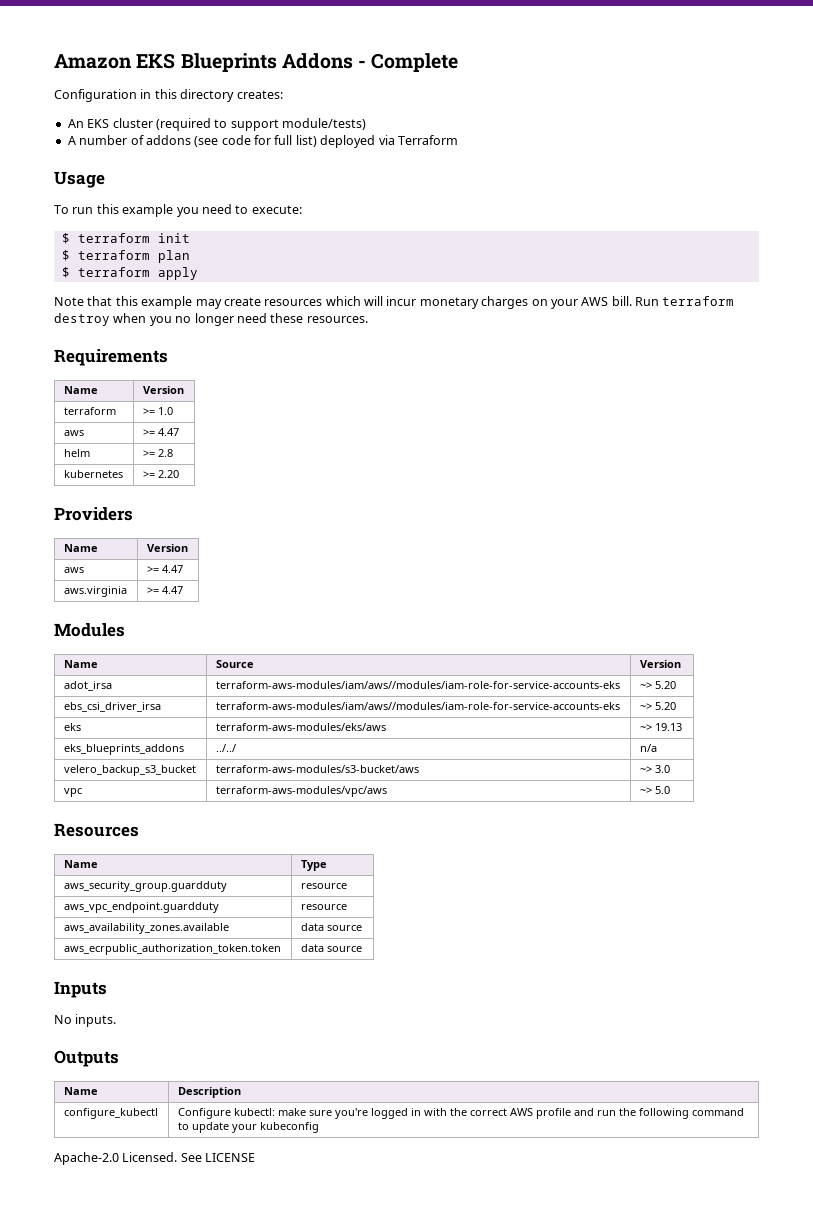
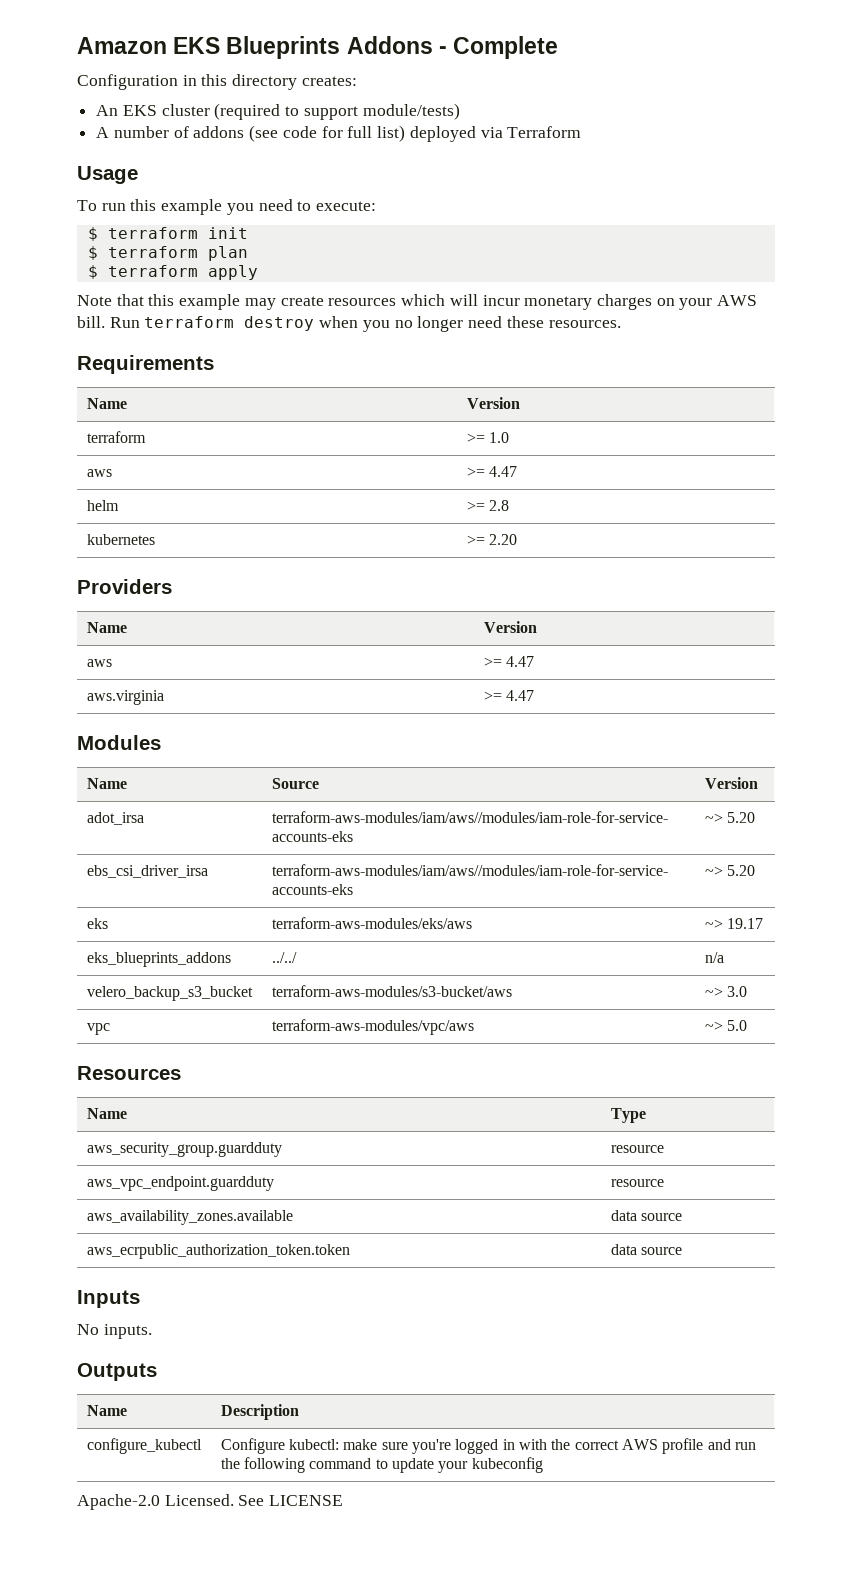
- eks | terraform-aws-modules/eks/aws | ~> 19.13
+ eks | terraform-aws-modules/eks/aws | ~> 19.17

